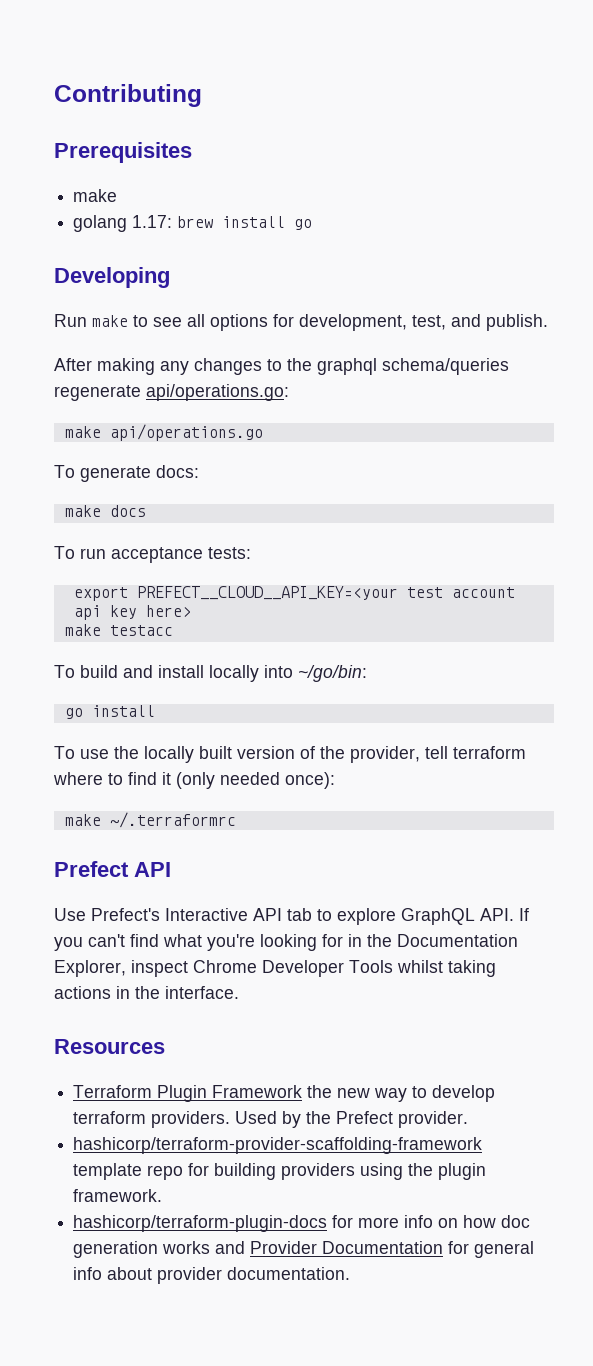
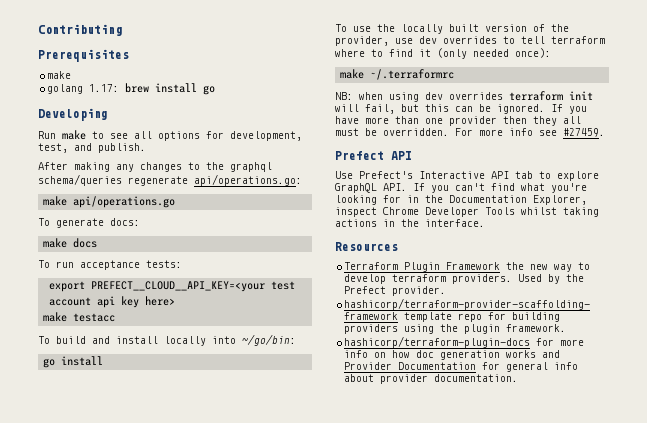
- To use the locally built version of the provider, tell terraform where to find it (only needed once):
+ To use the locally built version of the provider, use dev overrides to tell terraform where to find it (only needed once):
+ NB: when using dev overrides terraform init will fail, but this can be ignored. If you have more than one provider then they all must be overridden. For more info see #27459.

